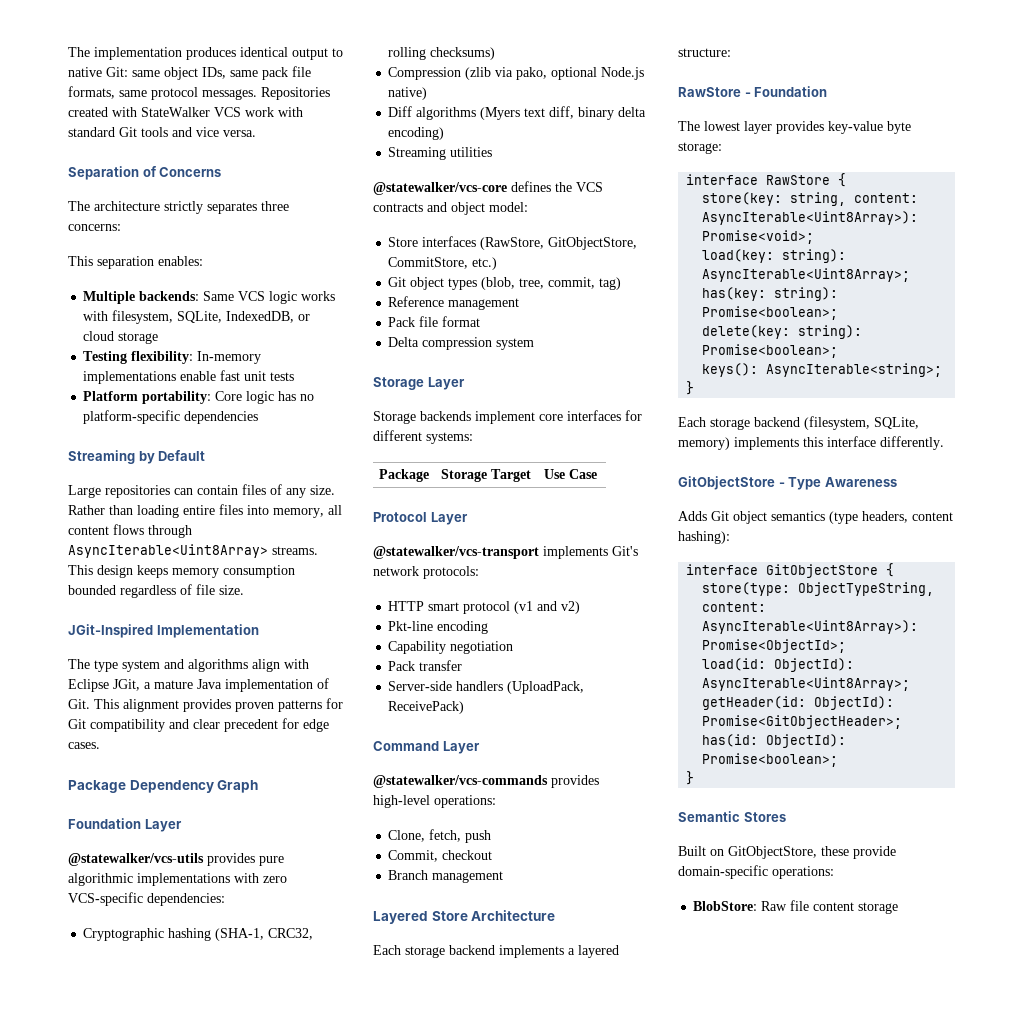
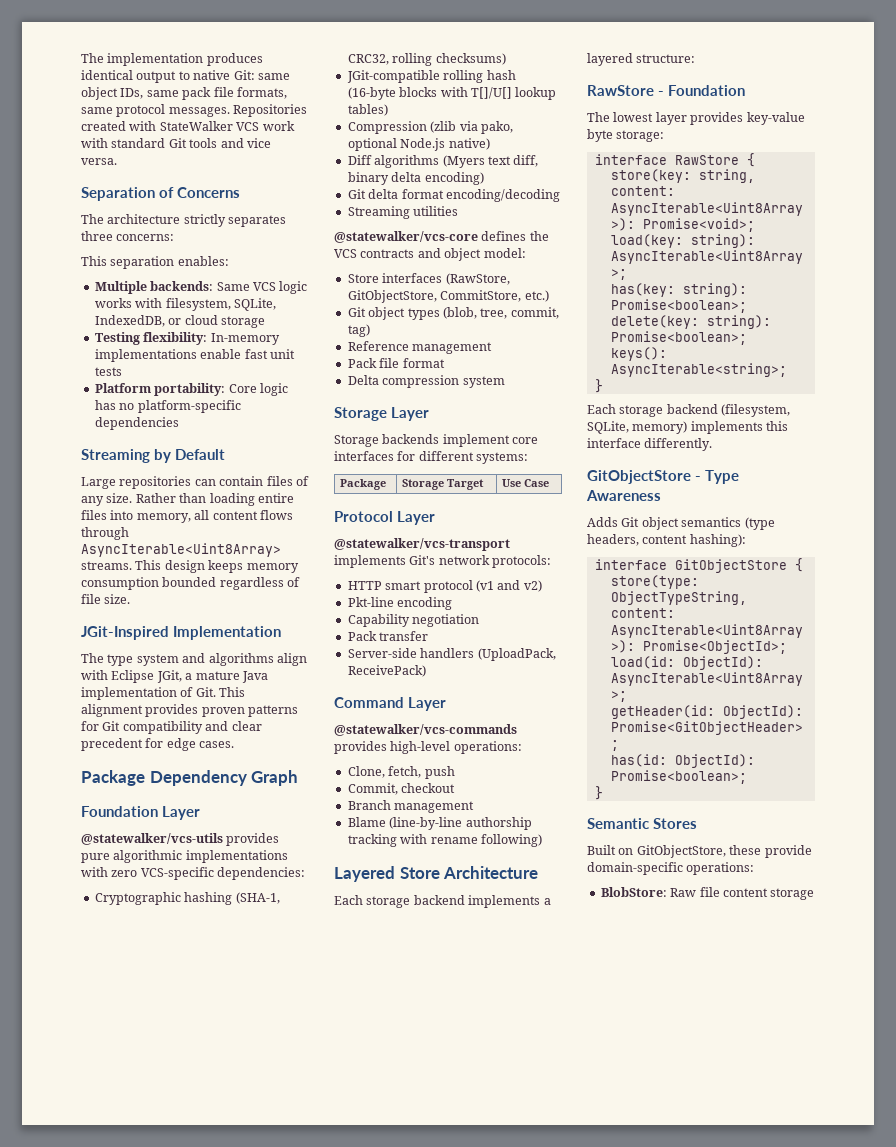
+ JGit-compatible rolling hash (16-byte blocks with T[]/U[] lookup tables)
+ Git delta format encoding/decoding
+ Blame (line-by-line authorship tracking with rename following)

